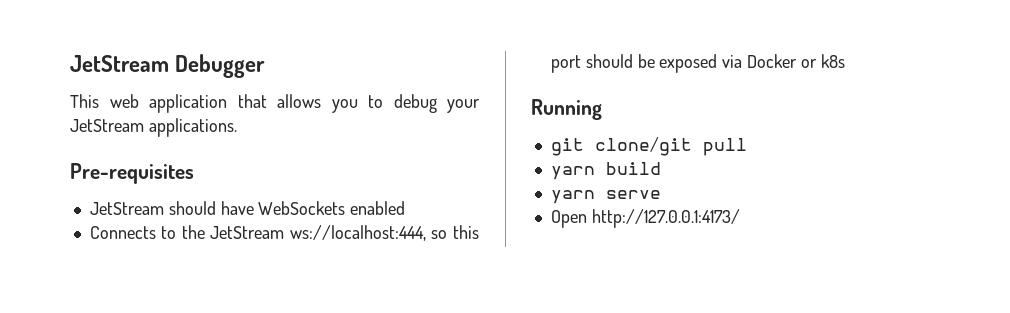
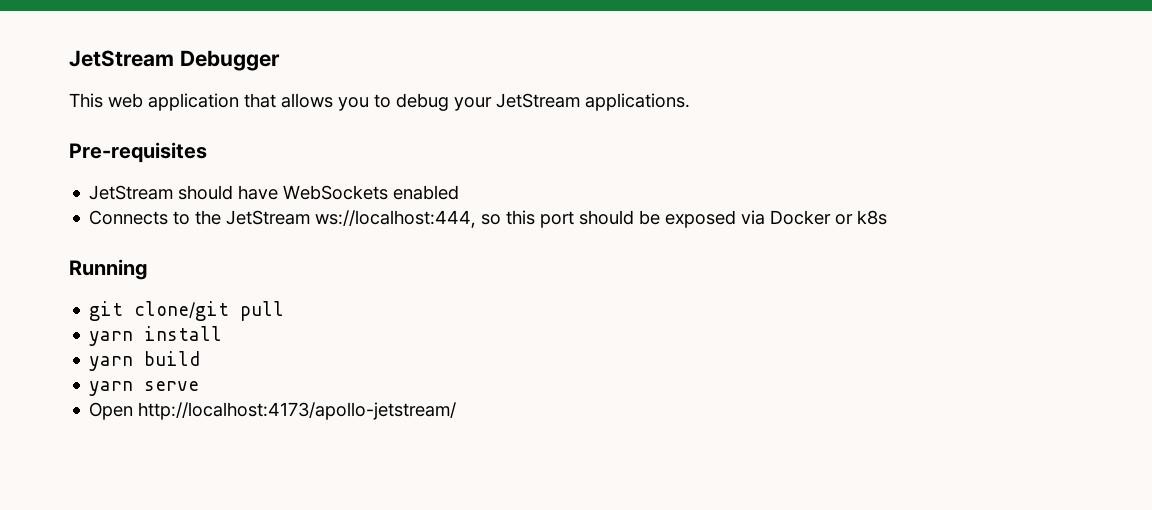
+ yarn install
- Open http://127.0.0.1:4173/
+ Open http://localhost:4173/apollo-jetstream/

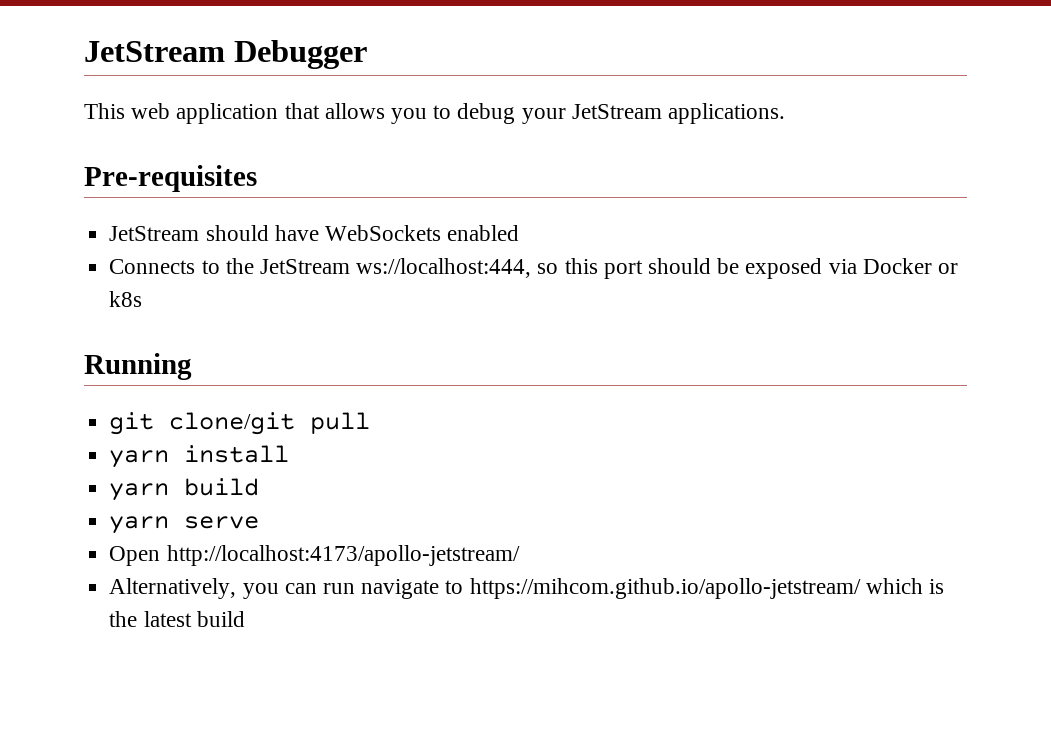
+ Alternatively, you can run navigate to https://mihcom.github.io/apollo-jetstream/ which is the latest build

